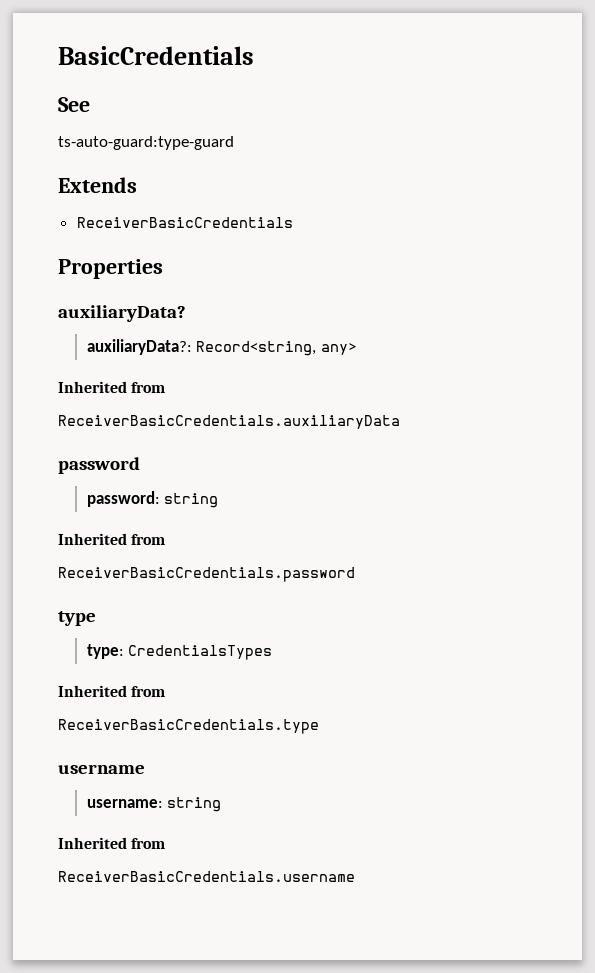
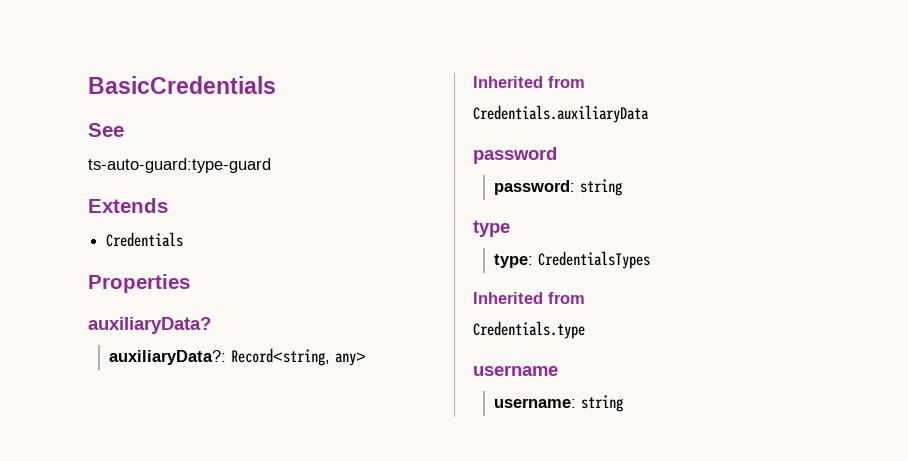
- ReceiverBasicCredentials
+ Credentials
- ReceiverBasicCredentials.auxiliaryData
+ Credentials.auxiliaryData
  password: string
- Inherited from
- ReceiverBasicCredentials.password
- ReceiverBasicCredentials.type
+ Credentials.type
  username: string
- Inherited from
- ReceiverBasicCredentials.username

